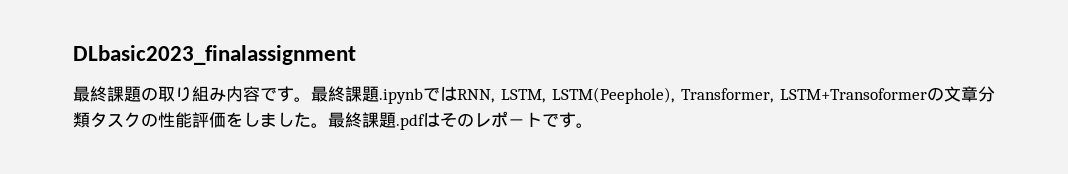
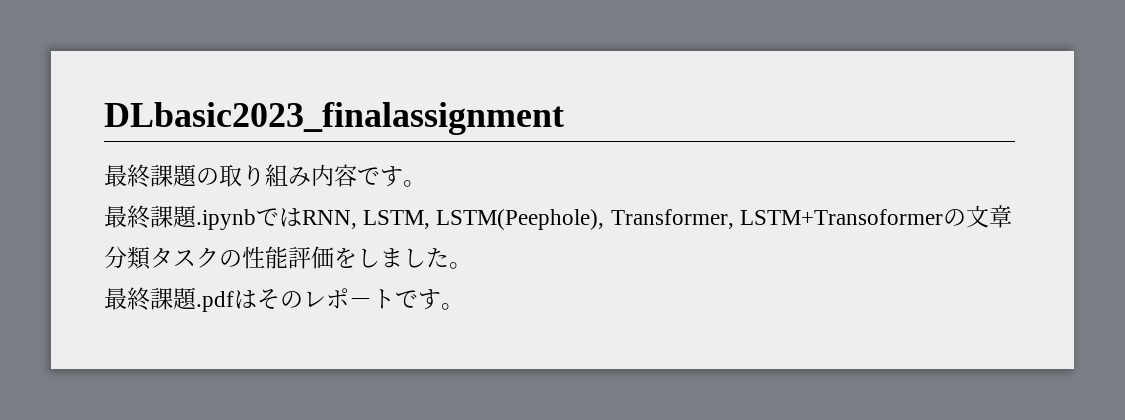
- 最終課題の取り組み内容です。最終課題.ipynbではRNN, LSTM, LSTM(Peephole), Transformer, LSTM+Transoformerの文章分類タスクの性能評価をしました。最終課題.pdfはそのレポ－トです。
+ 最終課題の取り組み内容です。
+ 最終課題.ipynbではRNN, LSTM, LSTM(Peephole), Transformer, LSTM+Transoformerの文章分類タスクの性能評価をしました。
+ 最終課題.pdfはそのレポ－トです。

